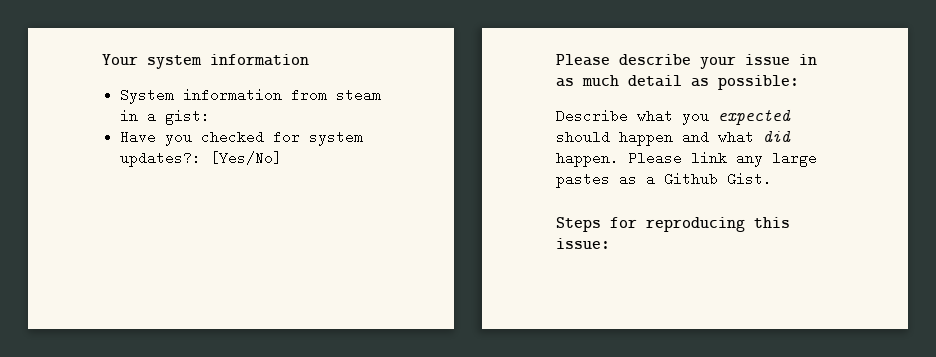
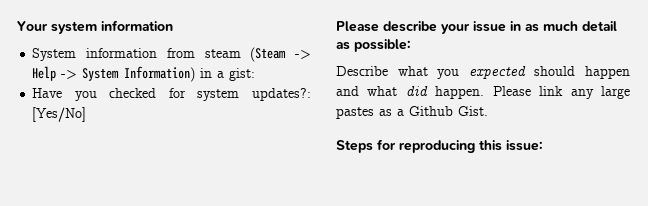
- System information from steam in a gist:
+ System information from steam (Steam -> Help -> System Information) in a gist:

